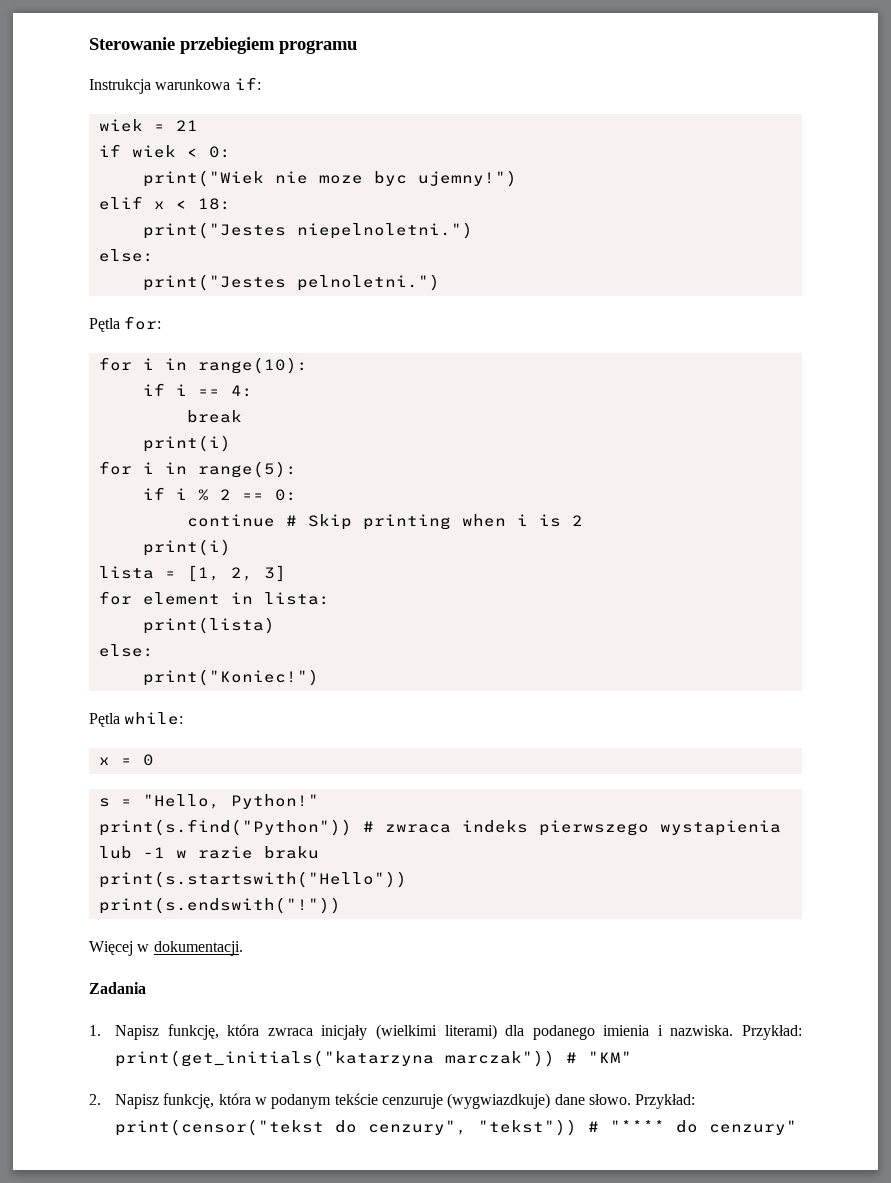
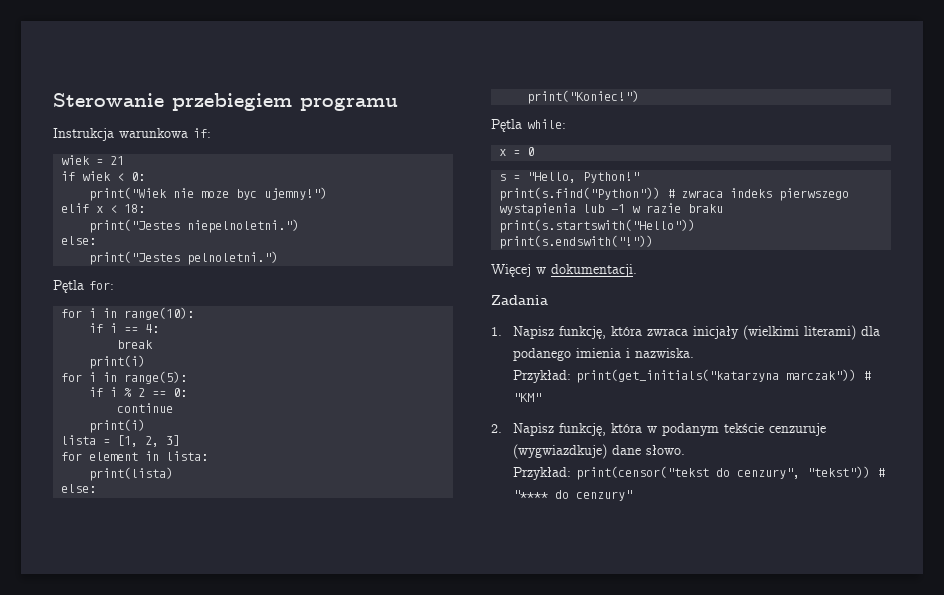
- continue # Skip printing when i is 2
+ continue
- 1. Napisz funkcję, która zwraca inicjały (wielkimi literami) dla podanego imienia i nazwiska. Przykład: print(get_initials("katarzyna marczak")) # "KM"
+ 1. Napisz funkcję, która zwraca inicjały (wielkimi literami) dla podanego imienia i nazwiska.
+ Przykład: print(get_initials("katarzyna marczak")) # "KM"
- 2. Napisz funkcję, która w podanym tekście cenzuruje (wygwiazdkuje) dane słowo. Przykład: print(censor("tekst do cenzury", "tekst")) # "**** do cenzury"
+ 2. Napisz funkcję, która w podanym tekście cenzuruje (wygwiazdkuje) dane słowo.
+ Przykład: print(censor("tekst do cenzury", "tekst")) # "**** do cenzury"

